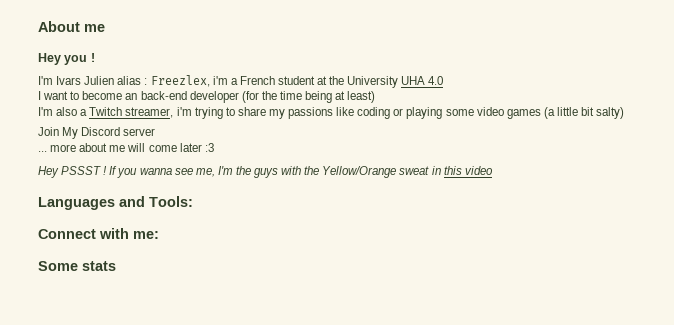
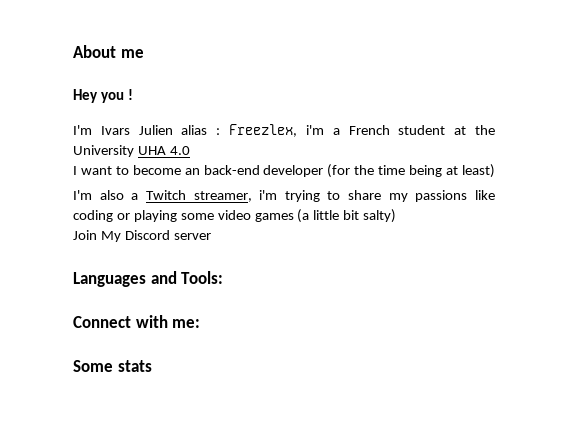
- ... more about me will come later :3
- Hey PSSST ! If you wanna see me, I'm the guys with the Yellow/Orange sweat in this video

